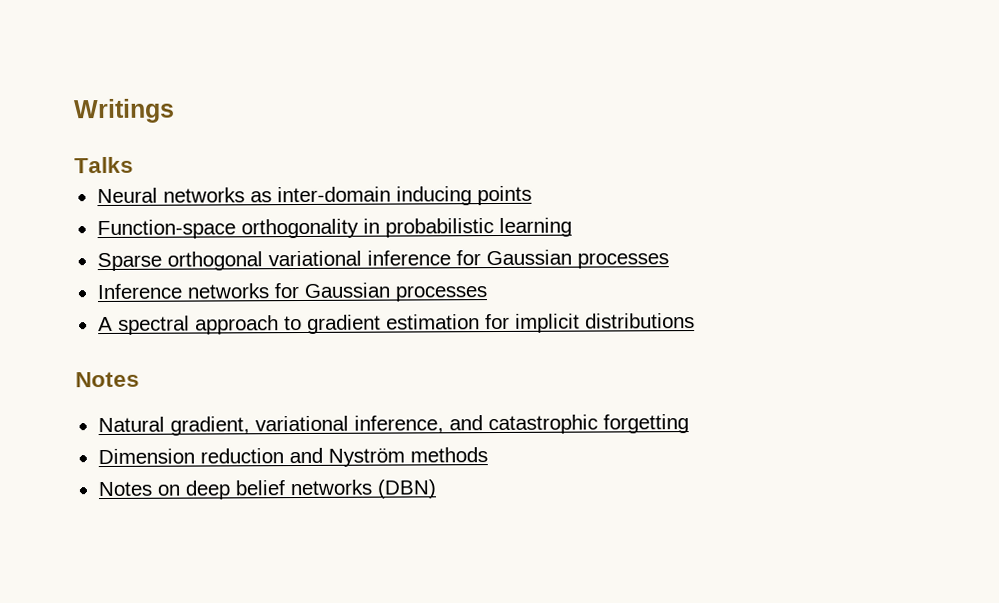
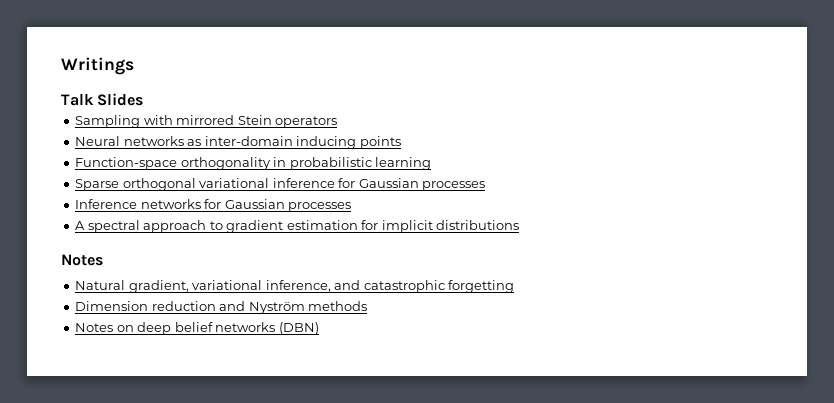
- Talks
+ Talk Slides
+ Sampling with mirrored Stein operators

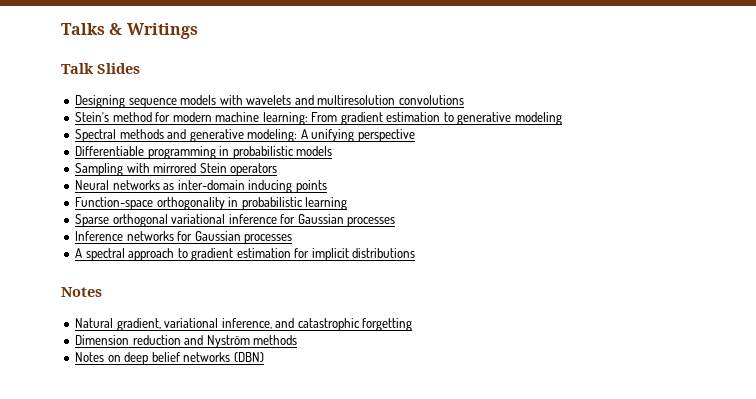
- Writings
+ Talks & Writings
+ Designing sequence models with wavelets and multiresolution convolutions
+ Stein's method for modern machine learning: From gradient estimation to generative modeling
+ Spectral methods and generative modeling: A unifying perspective
+ Differentiable programming in probabilistic models

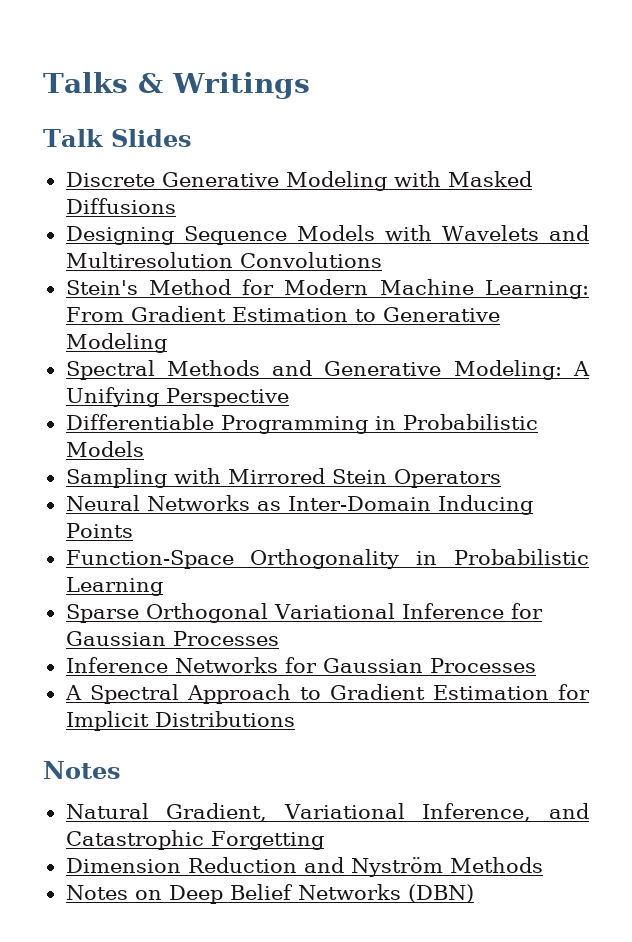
- Designing sequence models with wavelets and multiresolution convolutions
- Stein's method for modern machine learning: From gradient estimation to generative modeling
- Spectral methods and generative modeling: A unifying perspective
- Differentiable programming in probabilistic models
- Sampling with mirrored Stein operators
- Neural networks as inter-domain inducing points
- Function-space orthogonality in probabilistic learning
- Sparse orthogonal variational inference for Gaussian processes
- Inference networks for Gaussian processes
- A spectral approach to gradient estimation for implicit distributions
+ Discrete Generative Modeling with Masked Diffusions
+ Designing Sequence Models with Wavelets and Multiresolution Convolutions
+ Stein's Method for Modern Machine Learning: From Gradient Estimation to Generative Modeling
+ Spectral Methods and Generative Modeling: A Unifying Perspective
+ Differentiable Programming in Probabilistic Models
+ Sampling with Mirrored Stein Operators
+ Neural Networks as Inter-Domain Inducing Points
+ Function-Space Orthogonality in Probabilistic Learning
+ Sparse Orthogonal Variational Inference for Gaussian Processes
+ Inference Networks for Gaussian Processes
+ A Spectral Approach to Gradient Estimation for Implicit Distributions
  Notes
- Natural gradient, variational inference, and catastrophic forgetting
+ Natural Gradient, Variational Inference, and Catastrophic Forgetting
- Dimension reduction and Nyström methods
+ Dimension Reduction and Nyström Methods
- Notes on deep belief networks (DBN)
+ Notes on Deep Belief Networks (DBN)

